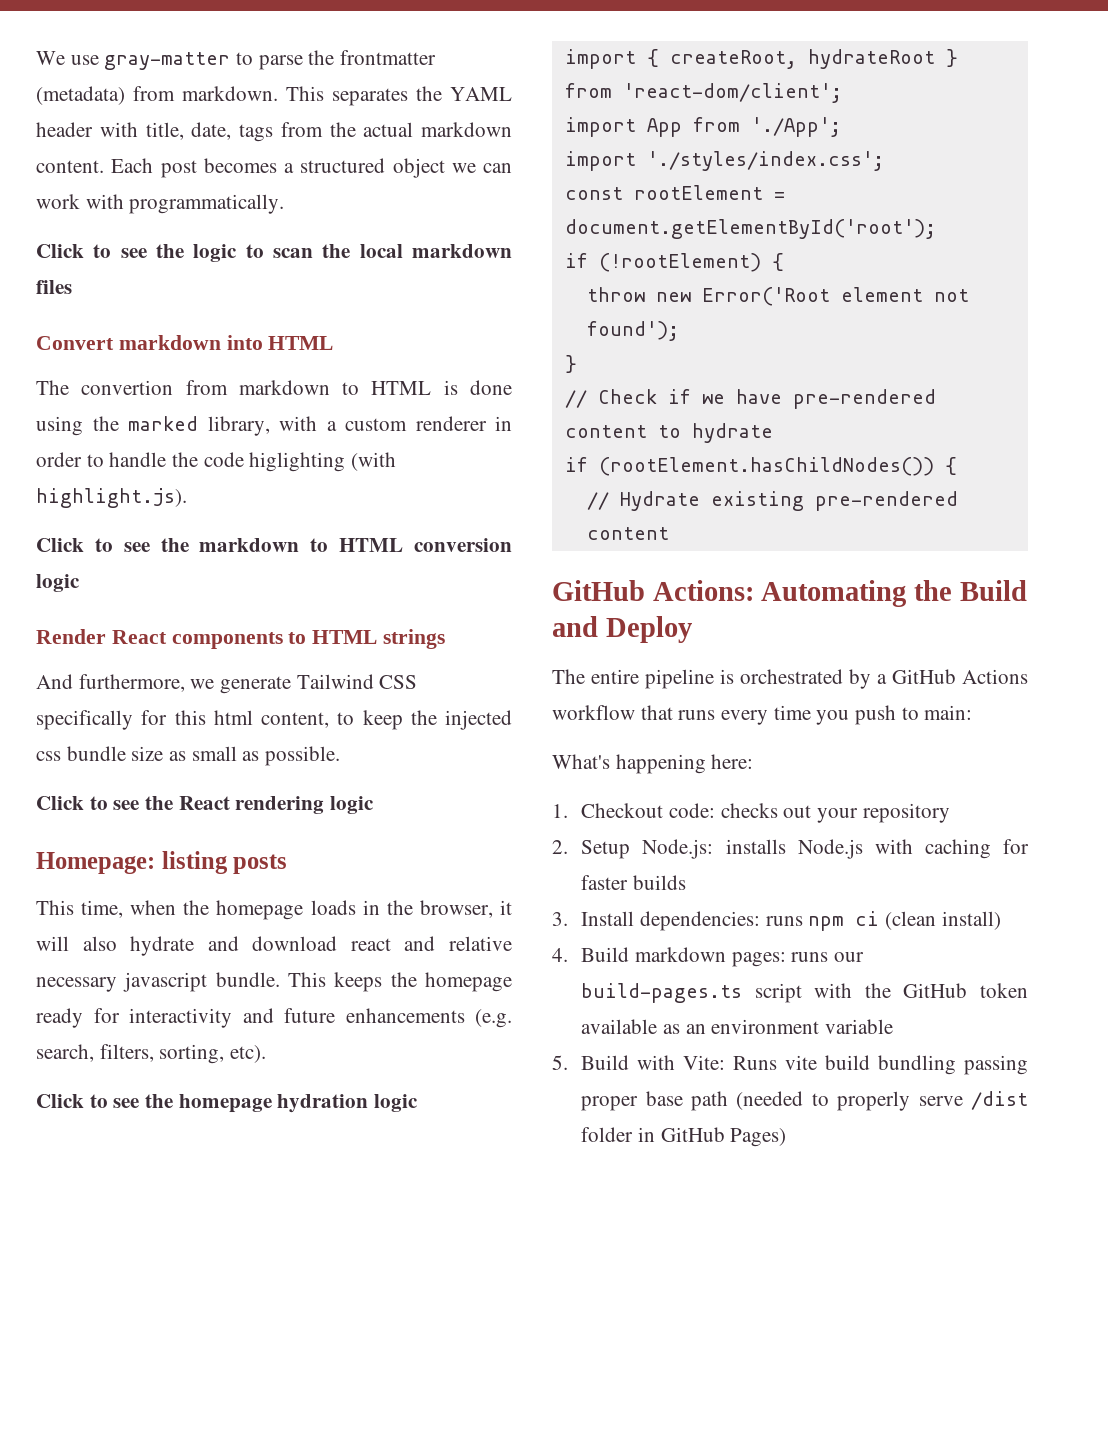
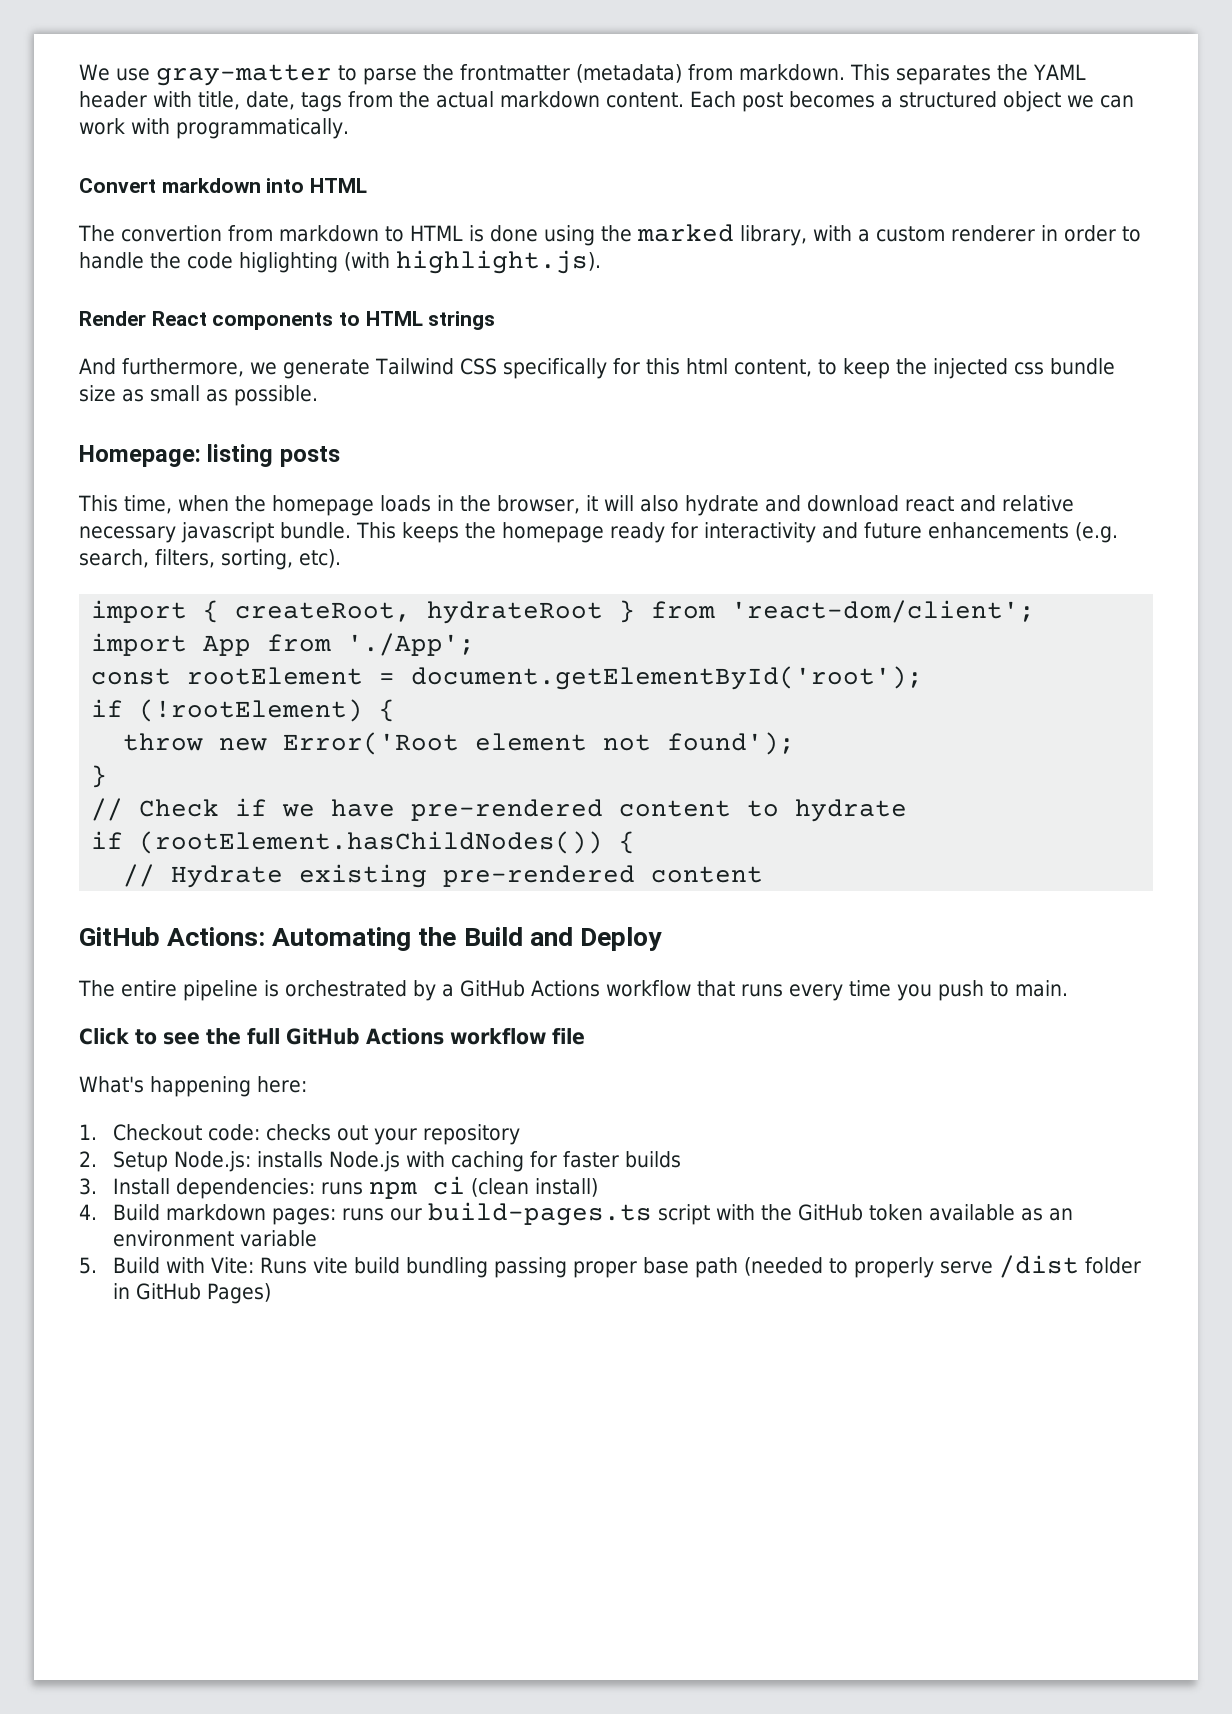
- Click to see the logic to scan the local markdown files
- Click to see the markdown to HTML conversion logic
- Click to see the React rendering logic
- Click to see the homepage hydration logic
- import './styles/index.css';
- The entire pipeline is orchestrated by a GitHub Actions workflow that runs every time you push to main:
+ The entire pipeline is orchestrated by a GitHub Actions workflow that runs every time you push to main.
+ Click to see the full GitHub Actions workflow file

